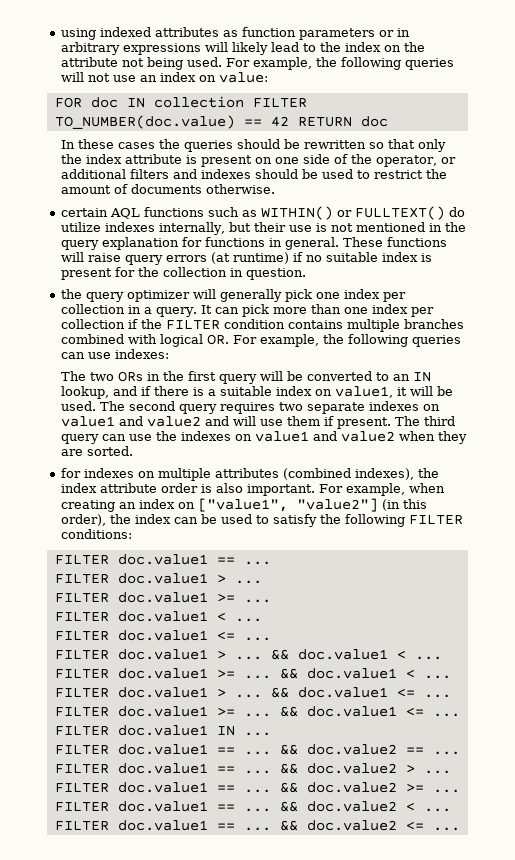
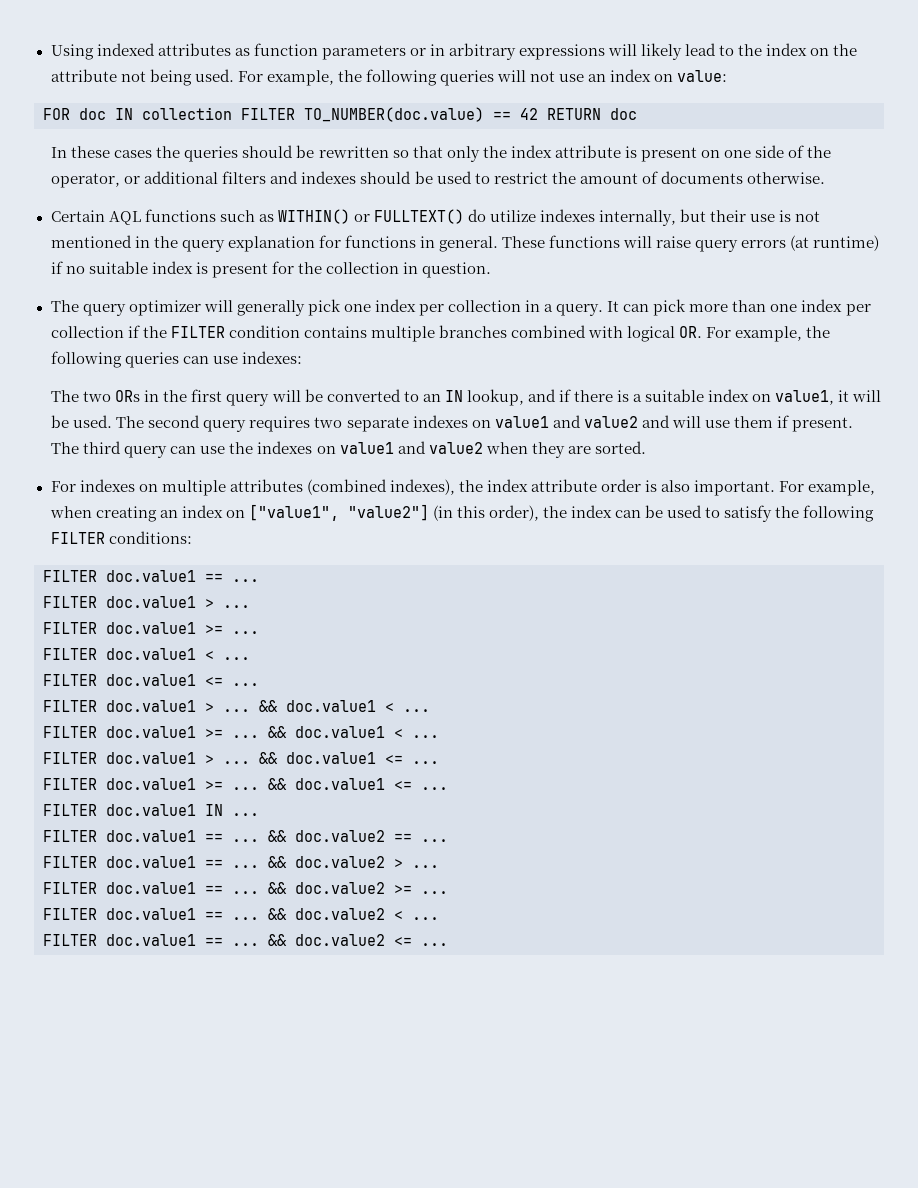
- using indexed attributes as function parameters or in arbitrary expressions will likely lead to the index on the attribute not being used.
+ Using indexed attributes as function parameters or in arbitrary expressions will likely lead to the index on the attribute not being used.
- certain AQL functions such as WITHIN() or FULLTEXT() do utilize indexes internally, but their use is not mentioned in the query explanation for functions in general.
+ Certain AQL functions such as WITHIN() or FULLTEXT() do utilize indexes internally, but their use is not mentioned in the query explanation for functions in general.
- the query optimizer will generally pick one index per collection in a query.
+ The query optimizer will generally pick one index per collection in a query.
- for indexes on multiple attributes (combined indexes), the index attribute order is also important.
+ For indexes on multiple attributes (combined indexes), the index attribute order is also important.

